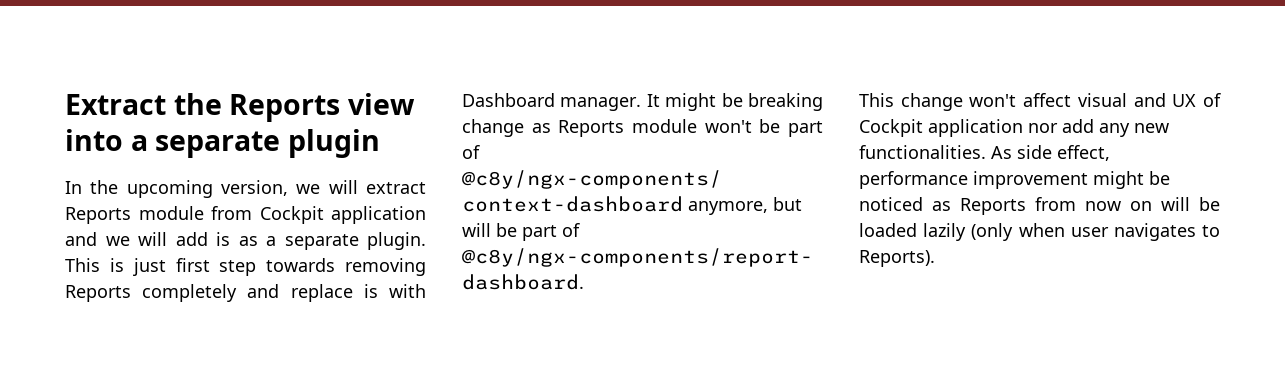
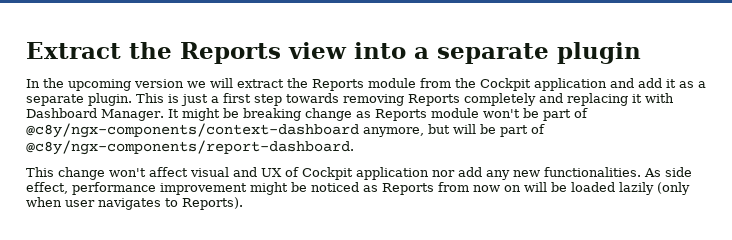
- In the upcoming version, we will extract Reports module from Cockpit application and we will add is as a separate plugin.
+ In the upcoming version we will extract the Reports module from the Cockpit application and add it as a separate plugin.
- This is just first step towards removing Reports completely and replace is with Dashboard manager.
+ This is just a first step towards removing Reports completely and replacing it with Dashboard Manager.

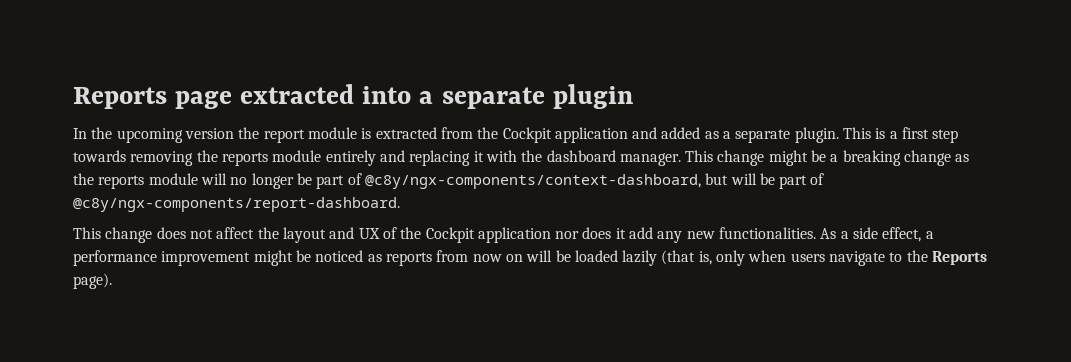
- Extract the Reports view into a separate plugin
+ Reports page extracted into a separate plugin
- In the upcoming version we will extract the Reports module from the Cockpit application and add it as a separate plugin.
+ In the upcoming version the report module is extracted from the Cockpit application and added as a separate plugin.
- This is just a first step towards removing Reports completely and replacing it with Dashboard Manager. It might be breaking change as Reports module won't be part of @c8y/ngx-components/context-dashboard anymore, but will be part of @c8y/ngx-components/report-dashboard.
+ This is a first step towards removing the reports module entirely and replacing it with the dashboard manager. This change might be a breaking change as the reports module will no longer be part of @c8y/ngx-components/context-dashboard, but will be part of @c8y/ngx-components/report-dashboard.
- This change won't affect visual and UX of Cockpit application nor add any new functionalities.
+ This change does not affect the layout and UX of the Cockpit application nor does it add any new functionalities.
- As side effect, performance improvement might be noticed as Reports from now on will be loaded lazily (only when user navigates to Reports).
+ As a side effect, a performance improvement might be noticed as reports from now on will be loaded lazily (that is, only when users navigate to the Reports page).

